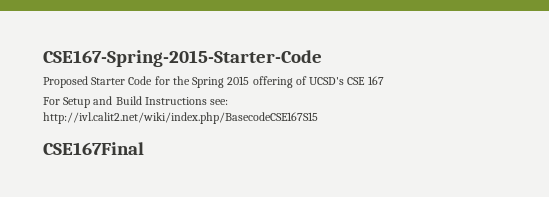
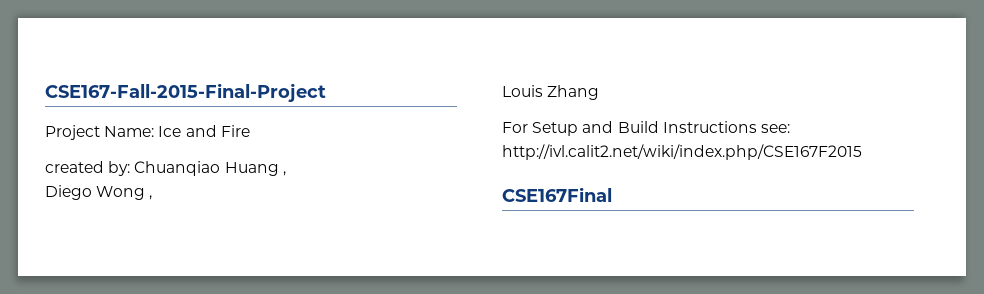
- CSE167-Spring-2015-Starter-Code
- Proposed Starter Code for the Spring 2015 offering of UCSD's CSE 167
+ CSE167-Fall-2015-Final-Project
+ Project Name: Ice and Fire
+ created by: Chuanqiao Huang ,
+ Diego Wong ,
+ Louis Zhang
- For Setup and Build Instructions see: http://ivl.calit2.net/wiki/index.php/BasecodeCSE167S15
+ For Setup and Build Instructions see: http://ivl.calit2.net/wiki/index.php/CSE167F2015

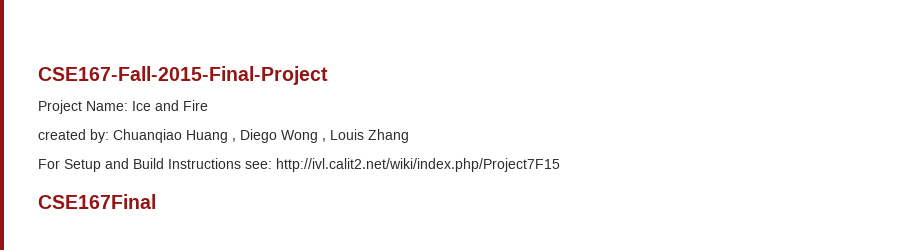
- created by: Chuanqiao Huang ,
- Diego Wong ,
- Louis Zhang
+ created by: Chuanqiao Huang , Diego Wong , Louis Zhang
- For Setup and Build Instructions see: http://ivl.calit2.net/wiki/index.php/CSE167F2015
+ For Setup and Build Instructions see: http://ivl.calit2.net/wiki/index.php/Project7F15

